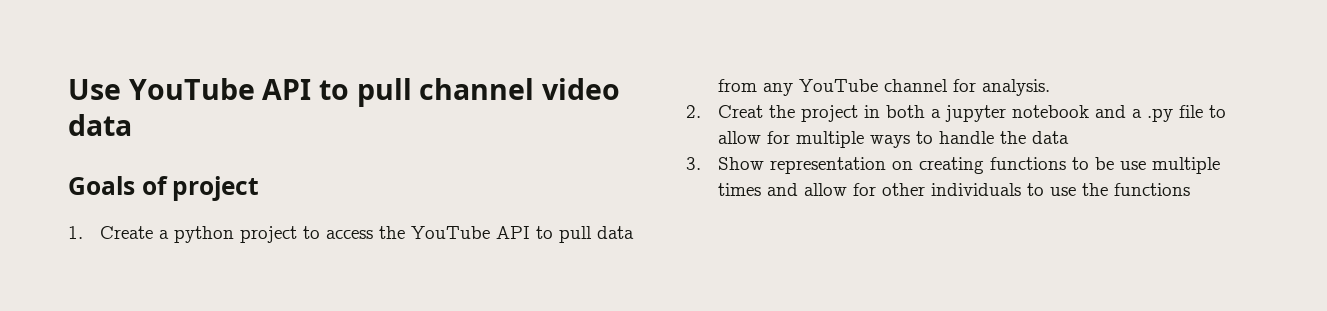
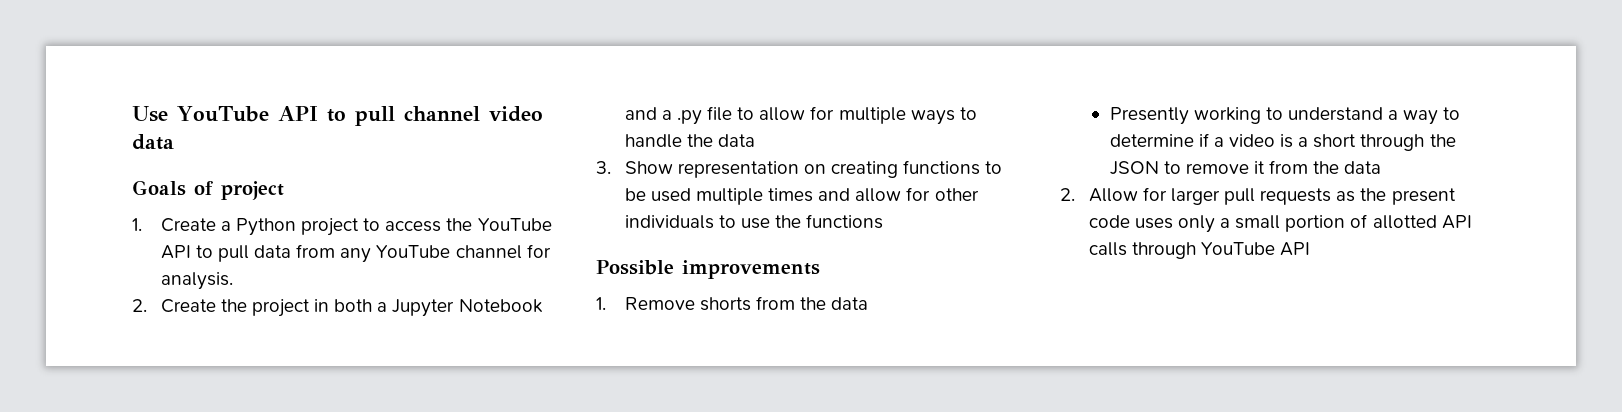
- 1. Create a python project to access the YouTube API to pull data from any YouTube channel for analysis.
+ 1. Create a Python project to access the YouTube API to pull data from any YouTube channel for analysis.
- 2. Creat the project in both a jupyter notebook and a .py file to allow for multiple ways to handle the data
+ 2. Create the project in both a Jupyter Notebook and a .py file to allow for multiple ways to handle the data
- 3. Show representation on creating functions to be use multiple times and allow for other individuals to use the functions
+ 3. Show representation on creating functions to be used multiple times and allow for other individuals to use the functions
+ Possible improvements
+ 1. Remove shorts from the data
+ Presently working to understand a way to determine if a video is a short through the JSON to remove it from the data
+ 2. Allow for larger pull requests as the present code uses only a small portion of allotted API calls through YouTube API

